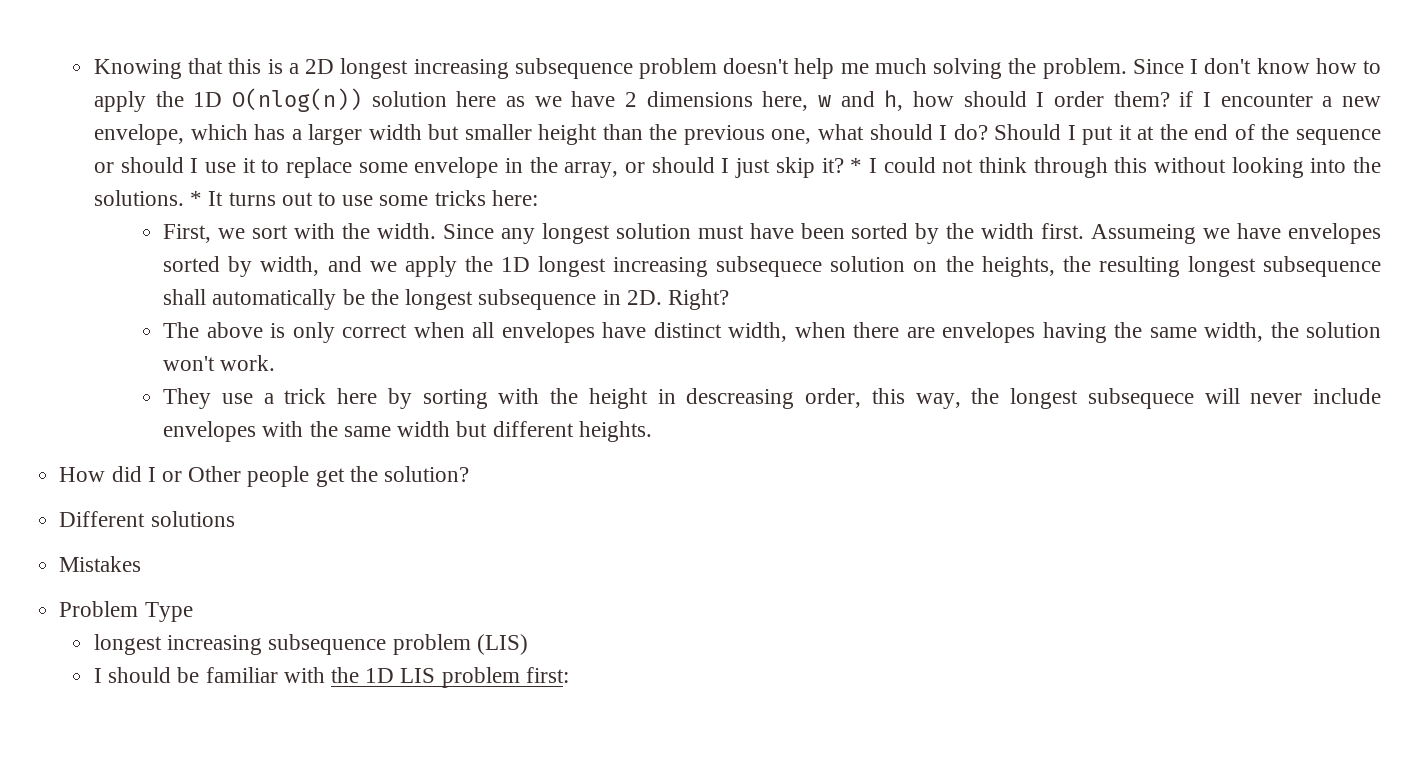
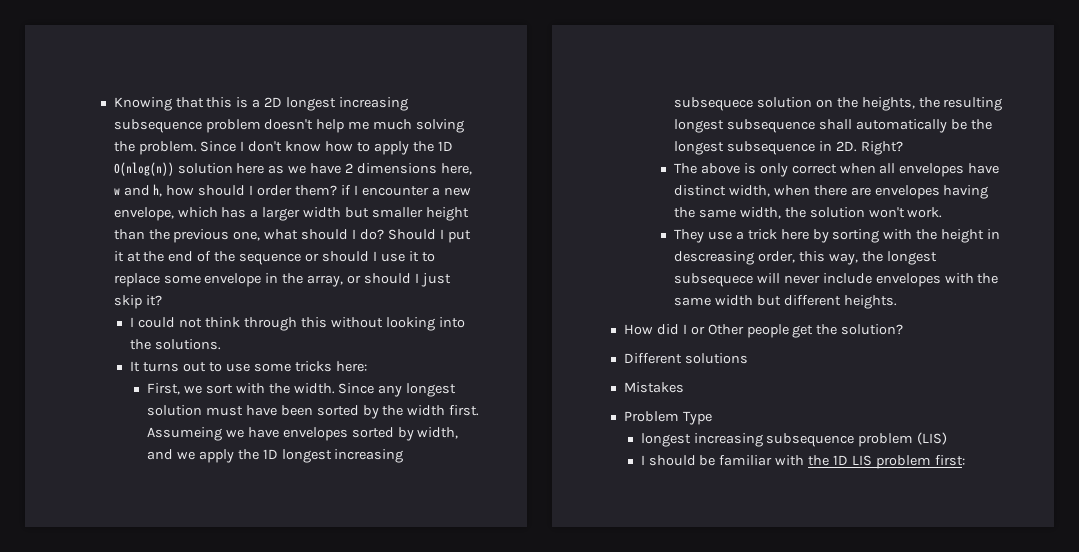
- Should I put it at the end of the sequence or should I use it to replace some envelope in the array, or should I just skip it? * I could not think through this without looking into the solutions. * It turns out to use some tricks here:
+ Should I put it at the end of the sequence or should I use it to replace some envelope in the array, or should I just skip it?
+ I could not think through this without looking into the solutions.
+ It turns out to use some tricks here:

